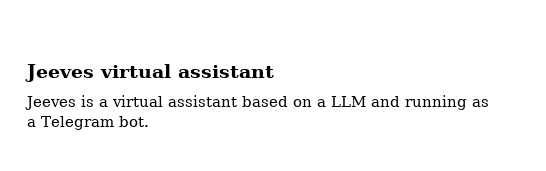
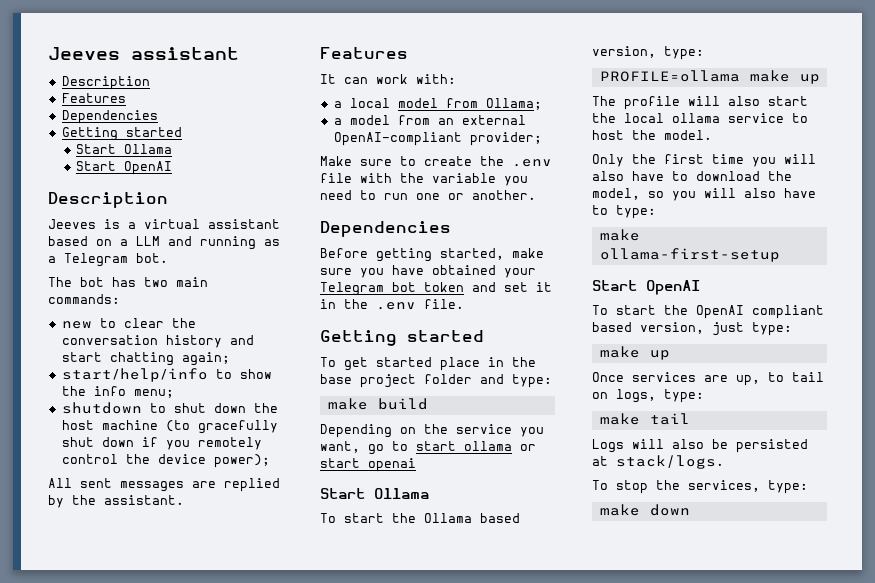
- Jeeves virtual assistant
+ Jeeves assistant
+ Description
+ Features
+ Dependencies
+ Getting started
+ Start Ollama
+ Start OpenAI
+ Description
+ The bot has two main commands:
+ new to clear the conversation history and start chatting again;
+ start/help/info to show the info menu;
+ shutdown to shut down the host machine (to gracefully shut down if you remotely control the device power);
+ All sent messages are replied by the assistant.
+ Features
+ It can work with:
+ a local model from Ollama;
+ a model from an external OpenAI-compliant provider;
+ Make sure to create the .env file with the variable you need to run one or another.
+ Dependencies
+ Before getting started, make sure you have obtained your Telegram bot token and set it in the .env file.
+ Getting started
+ To get started place in the base project folder and type:
+ make build
+ Depending on the service you want, go to start ollama or start openai
+ Start Ollama
+ To start the Ollama based version, type:
+ PROFILE=ollama make up
+ The profile will also start the local ollama service to host the model.
+ Only the first time you will also have to download the model, so you will also have to type:
+ make ollama-first-setup
+ Start OpenAI
+ To start the OpenAI compliant based version, just type:
+ make up
+ Once services are up, to tail on logs, type:
+ make tail
+ Logs will also be persisted at stack/logs.
+ To stop the services, type:
+ make down

